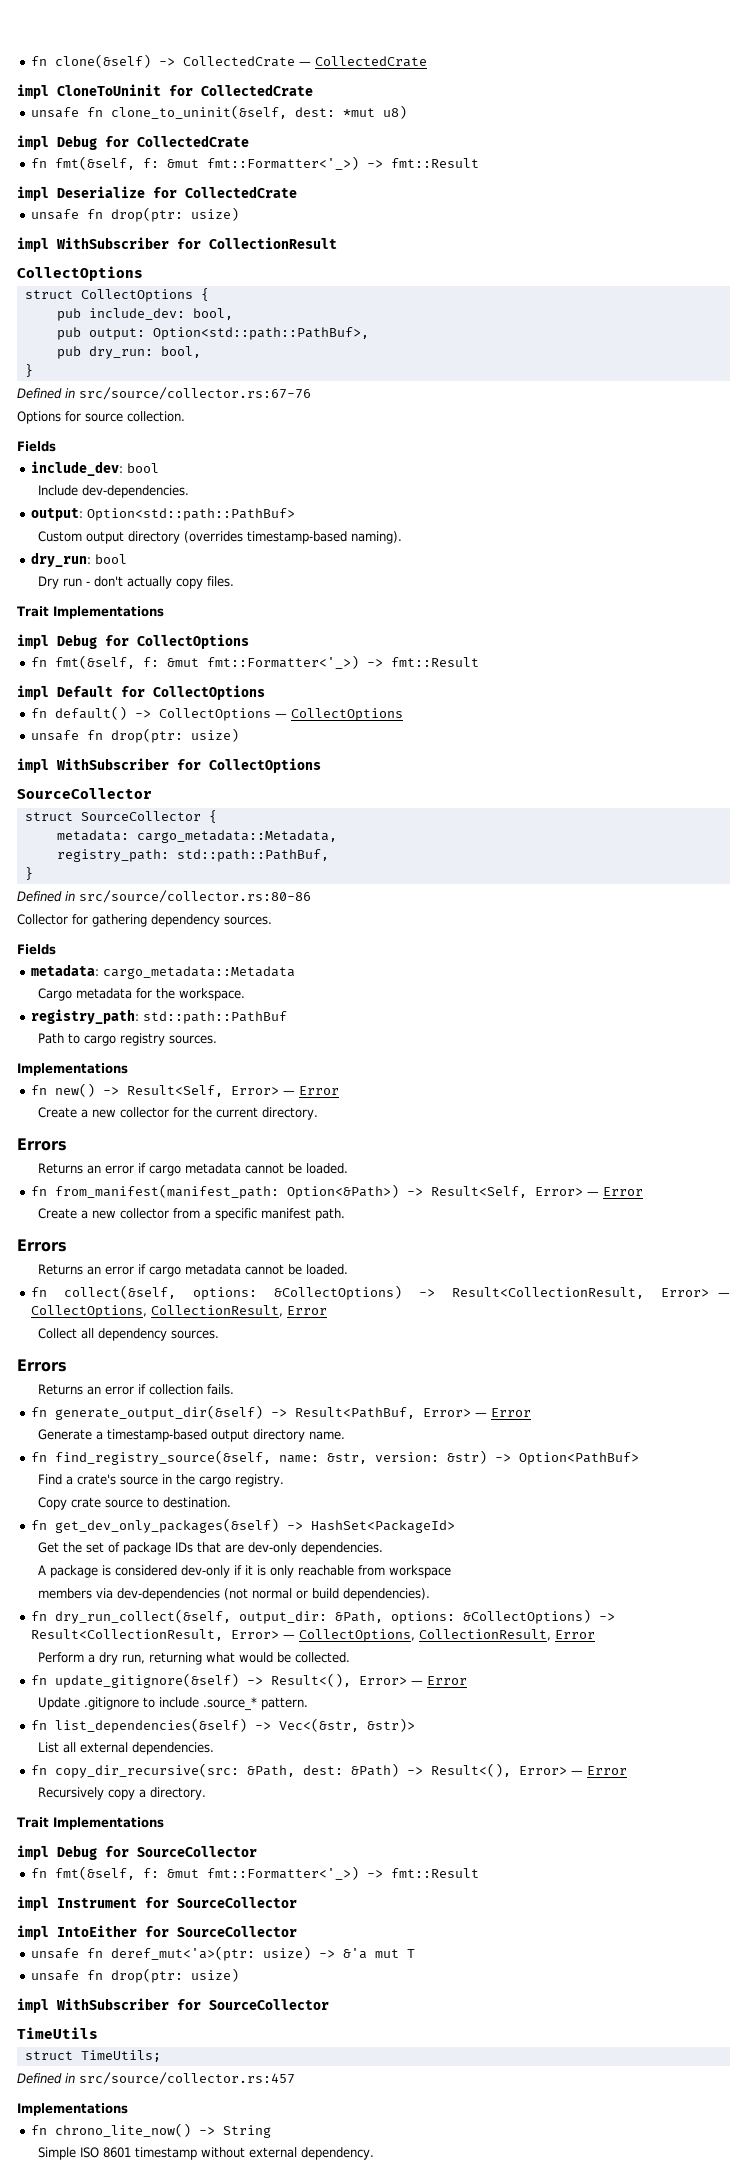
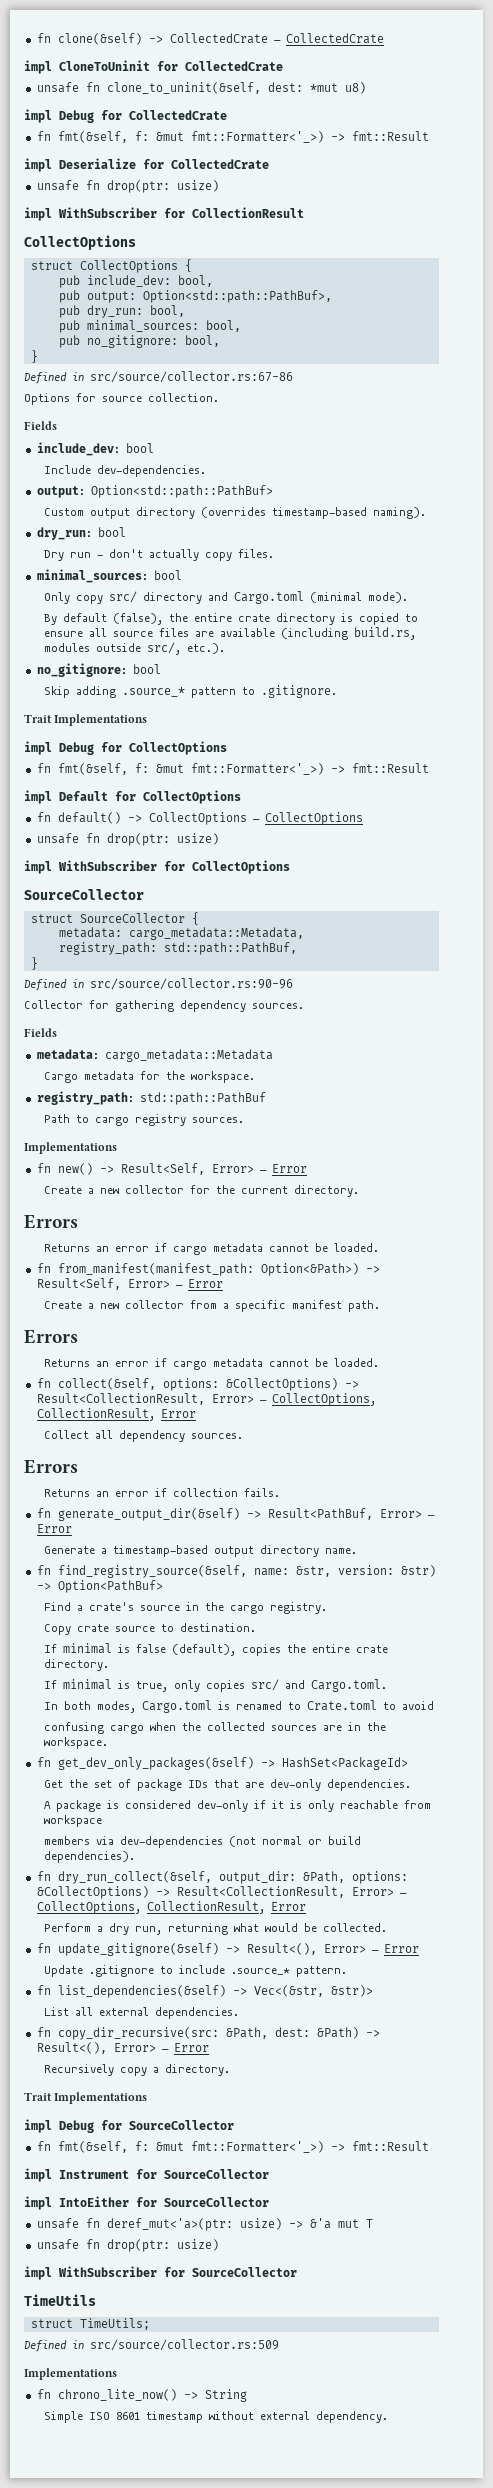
  pub dry_run: bool,
+ pub minimal_sources: bool,
+ pub no_gitignore: bool,
  }
- Defined in src/source/collector.rs:67-76
+ Defined in src/source/collector.rs:67-86
+ minimal_sources: bool
+ Only copy src/ directory and Cargo.toml (minimal mode).
+ By default (false), the entire crate directory is copied to ensure all source files are available (including build.rs, modules outside src/, etc.).
+ no_gitignore: bool
+ Skip adding .source_* pattern to .gitignore.
- Defined in src/source/collector.rs:80-86
+ Defined in src/source/collector.rs:90-96
+ If minimal is false (default), copies the entire crate directory.
+ If minimal is true, only copies src/ and Cargo.toml.
+ In both modes, Cargo.toml is renamed to Crate.toml to avoid
+ confusing cargo when the collected sources are in the workspace.
- Defined in src/source/collector.rs:457
+ Defined in src/source/collector.rs:509

